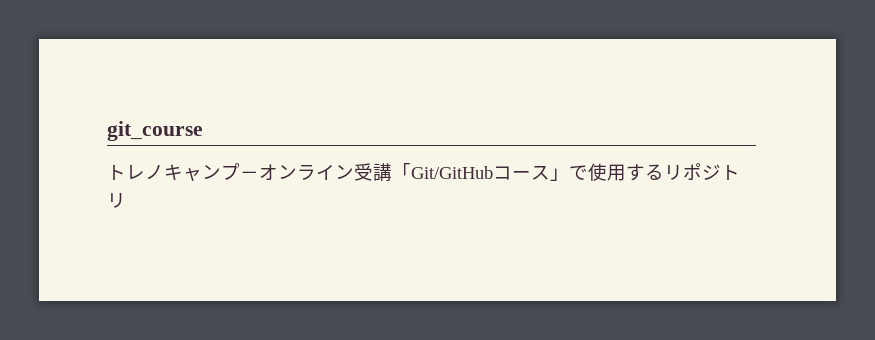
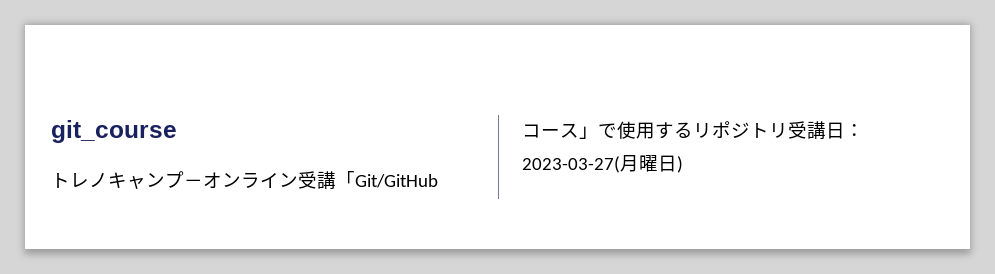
- トレノキャンプ－オンライン受講「Git/GitHubコース」で使用するリポジトリ
+ トレノキャンプ－オンライン受講「Git/GitHubコース」で使用するリポジトリ受講日：2023-03-27(月曜日)

